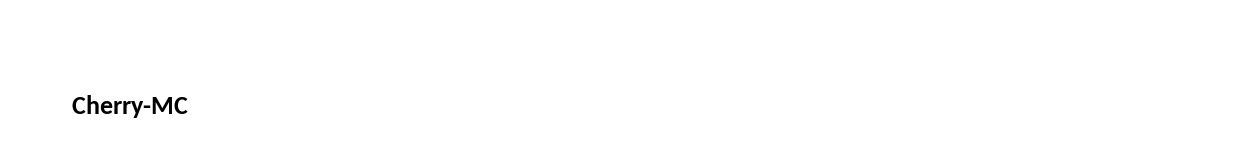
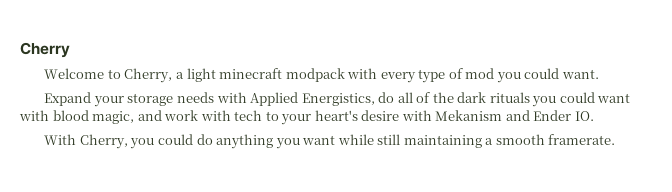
- Cherry-MC
+ Cherry
+ Welcome to Cherry, a light minecraft modpack with every type of mod you could want.
+ Expand your storage needs with Applied Energistics, do all of the dark rituals you could want with blood magic, and work with tech to your heart's desire with Mekanism and Ender IO.
+ With Cherry, you could do anything you want while still maintaining a smooth framerate.

